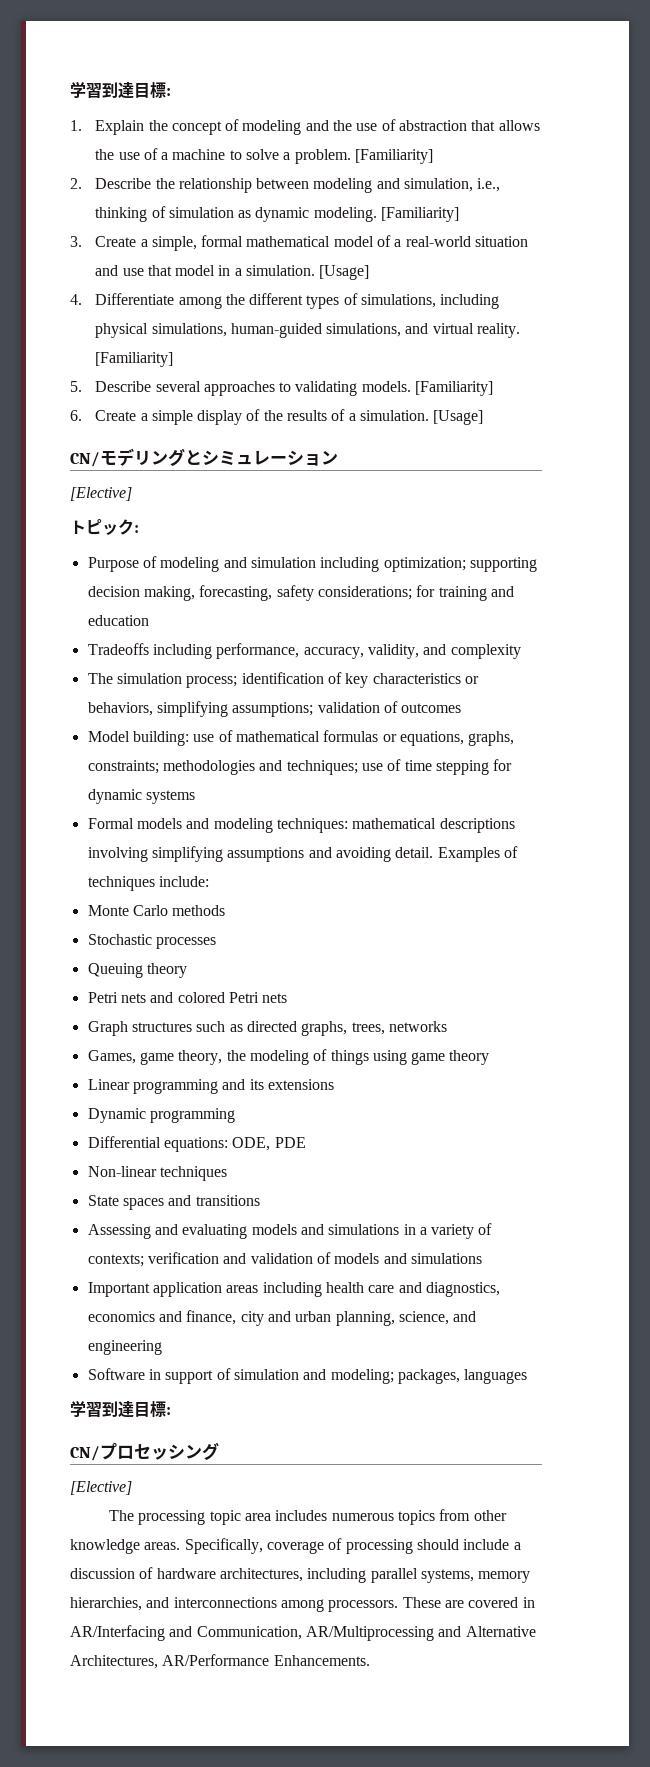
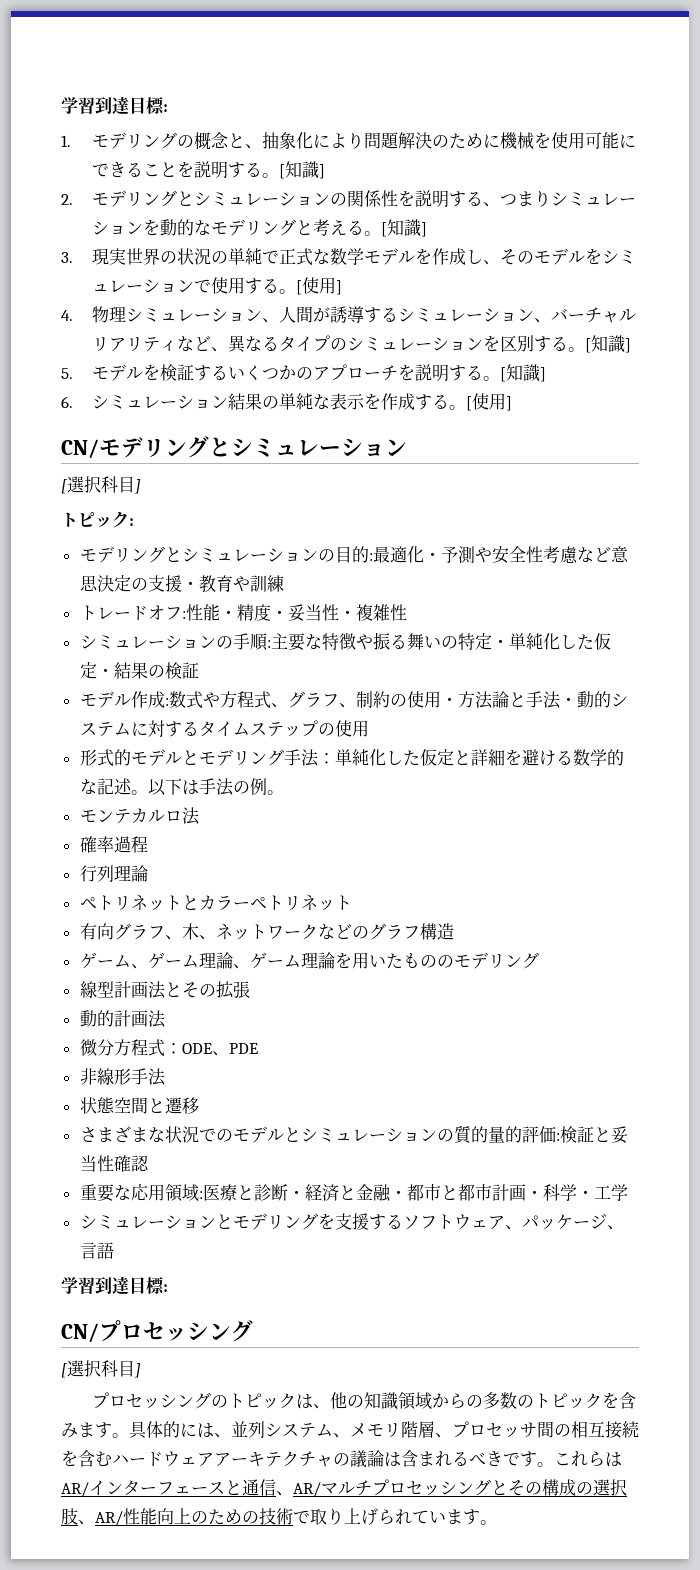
- 1. Explain the concept of modeling and the use of abstraction that allows the use of a machine to solve a problem. [Familiarity]
- 2. Describe the relationship between modeling and simulation, i.e., thinking of simulation as dynamic modeling. [Familiarity]
- 3. Create a simple, formal mathematical model of a real-world situation and use that model in a simulation. [Usage]
- 4. Differentiate among the different types of simulations, including physical simulations, human-guided simulations, and virtual reality. [Familiarity]
- 5. Describe several approaches to validating models. [Familiarity]
- 6. Create a simple display of the results of a simulation. [Usage]
+ 1.モデリングの概念と、抽象化により問題解決のために機械を使用可能にできることを説明する。[知識]
+ 2.モデリングとシミュレーションの関係性を説明する、つまりシミュレーションを動的なモデリングと考える。[知識]
+ 3.現実世界の状況の単純で正式な数学モデルを作成し、そのモデルをシミュレーションで使用する。[使用]
+ 4.物理シミュレーション、人間が誘導するシミュレーション、バーチャルリアリティなど、異なるタイプのシミュレーションを区別する。[知識]
+ 5.モデルを検証するいくつかのアプローチを説明する。[知識]
+ 6.シミュレーション結果の単純な表示を作成する。[使用]
  CN/モデリングとシミュレーション
- [Elective]
+ [選択科目]
- Purpose of modeling and simulation including optimization; supporting decision making, forecasting, safety considerations; for training and education
- Tradeoffs including performance, accuracy, validity, and complexity
- The simulation process; identification of key characteristics or behaviors, simplifying assumptions; validation of outcomes
- Model building: use of mathematical formulas or equations, graphs, constraints; methodologies and techniques; use of time stepping for dynamic systems
- Formal models and modeling techniques: mathematical descriptions involving simplifying assumptions and avoiding detail. Examples of techniques include:
- Monte Carlo methods
- Stochastic processes
- Queuing theory
- Petri nets and colored Petri nets
- Graph structures such as directed graphs, trees, networks
- Games, game theory, the modeling of things using game theory
- Linear programming and its extensions
- Dynamic programming
- Differential equations: ODE, PDE
- Non-linear techniques
- State spaces and transitions
- Assessing and evaluating models and simulations in a variety of contexts; verification and validation of models and simulations
- Important application areas including health care and diagnostics, economics and finance, city and urban planning, science, and engineering
- Software in support of simulation and modeling; packages, languages
+ モデリングとシミュレーションの目的:最適化・予測や安全性考慮など意思決定の支援・教育や訓練
+ トレードオフ:性能・精度・妥当性・複雑性
+ シミュレーションの手順:主要な特徴や振る舞いの特定・単純化した仮定・結果の検証
+ モデル作成:数式や方程式、グラフ、制約の使用・方法論と手法・動的システムに対するタイムステップの使用
+ 形式的モデルとモデリング手法：単純化した仮定と詳細を避ける数学的な記述。以下は手法の例。
+ モンテカルロ法
+ 確率過程
+ 行列理論
+ ペトリネットとカラーペトリネット
+ 有向グラフ、木、ネットワークなどのグラフ構造
+ ゲーム、ゲーム理論、ゲーム理論を用いたもののモデリング
+ 線型計画法とその拡張
+ 動的計画法
+ 微分方程式：ODE、PDE
+ 非線形手法
+ 状態空間と遷移
+ さまざまな状況でのモデルとシミュレーションの質的量的評価:検証と妥当性確認
+ 重要な応用領域:医療と診断・経済と金融・都市と都市計画・科学・工学
+ シミュレーションとモデリングを支援するソフトウェア、パッケージ、言語
  CN/プロセッシング
- [Elective]
- The processing topic area includes numerous topics from other knowledge areas. Specifically, coverage of processing should include a discussion of hardware architectures, including parallel systems, memory hierarchies, and interconnections among processors. These are covered in AR/Interfacing and Communication, AR/Multiprocessing and Alternative Architectures, AR/Performance Enhancements.
+ [選択科目]
+ プロセッシングのトピックは、他の知識領域からの多数のトピックを含みます。具体的には、並列システム、メモリ階層、プロセッサ間の相互接続を含むハードウェアアーキテクチャの議論は含まれるべきです。これらはAR/インターフェースと通信、AR/マルチプロセッシングとその構成の選択肢、AR/性能向上のための技術で取り上げられています。

